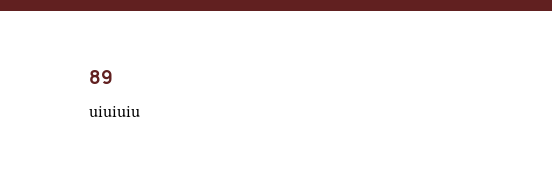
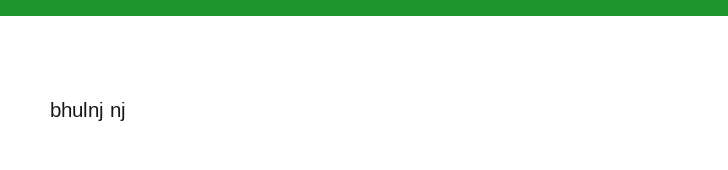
- 89
- uiuiuiu
+ bhulnj nj

